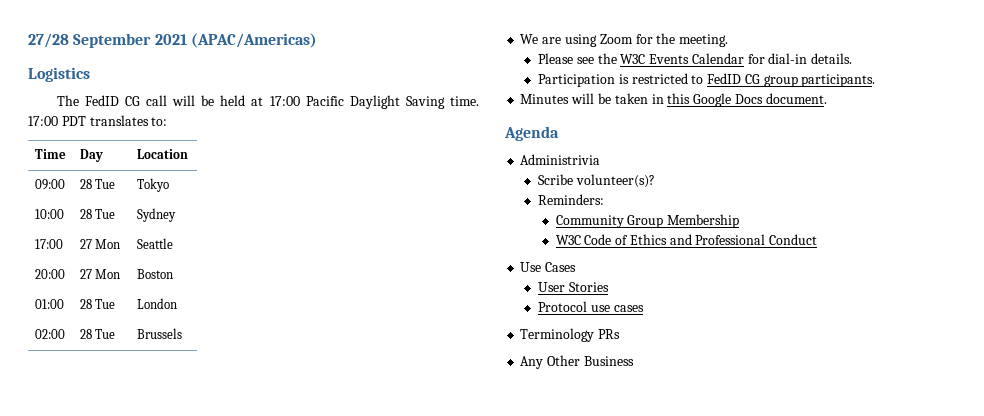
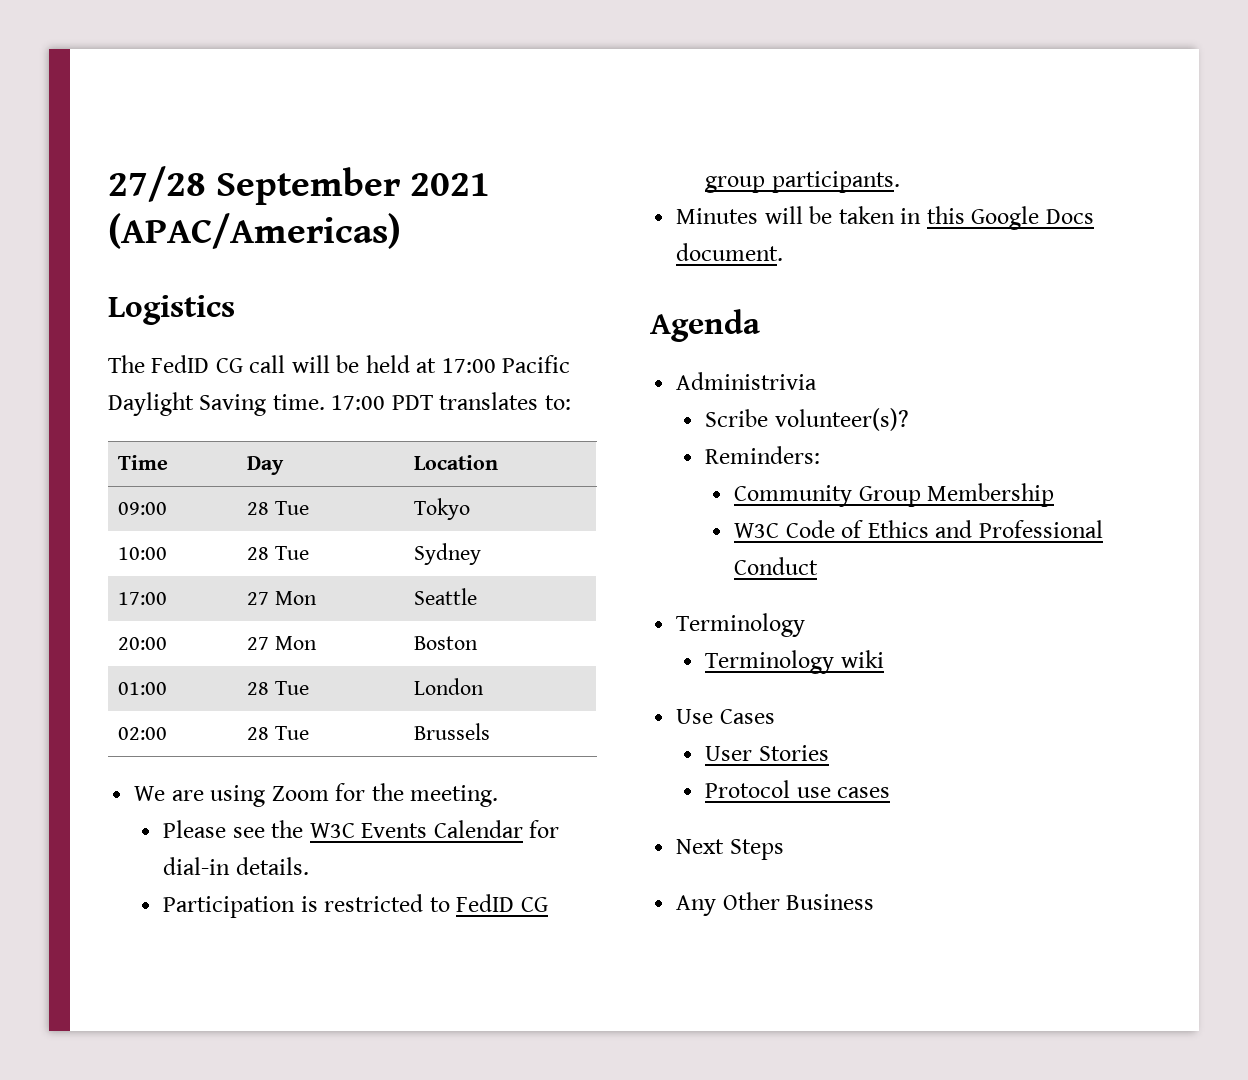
  W3C Code of Ethics and Professional Conduct
+ Terminology
+ Terminology wiki
- Terminology PRs
+ Next Steps

